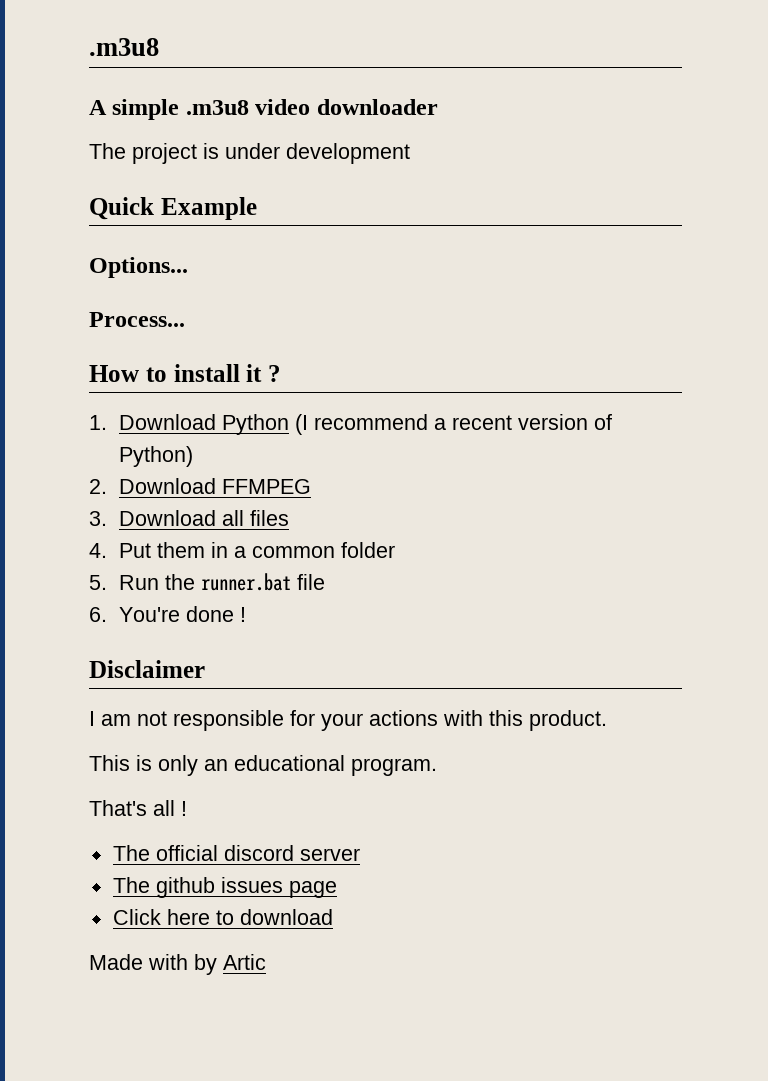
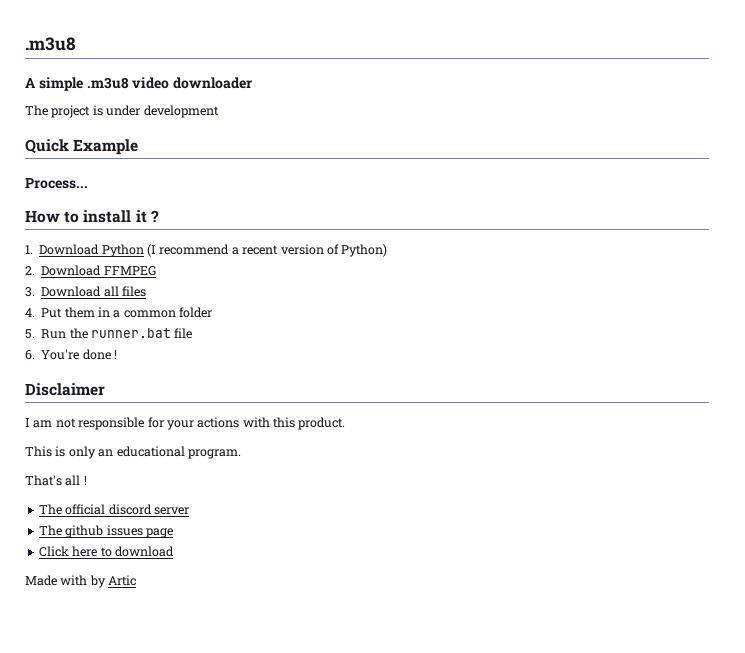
- Options...

